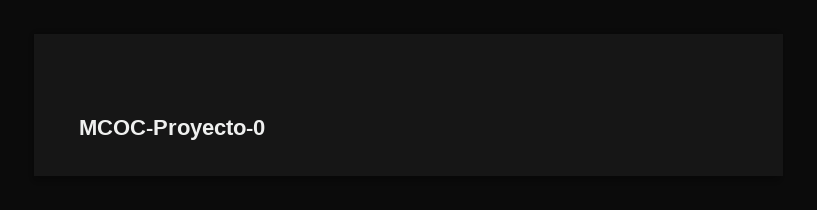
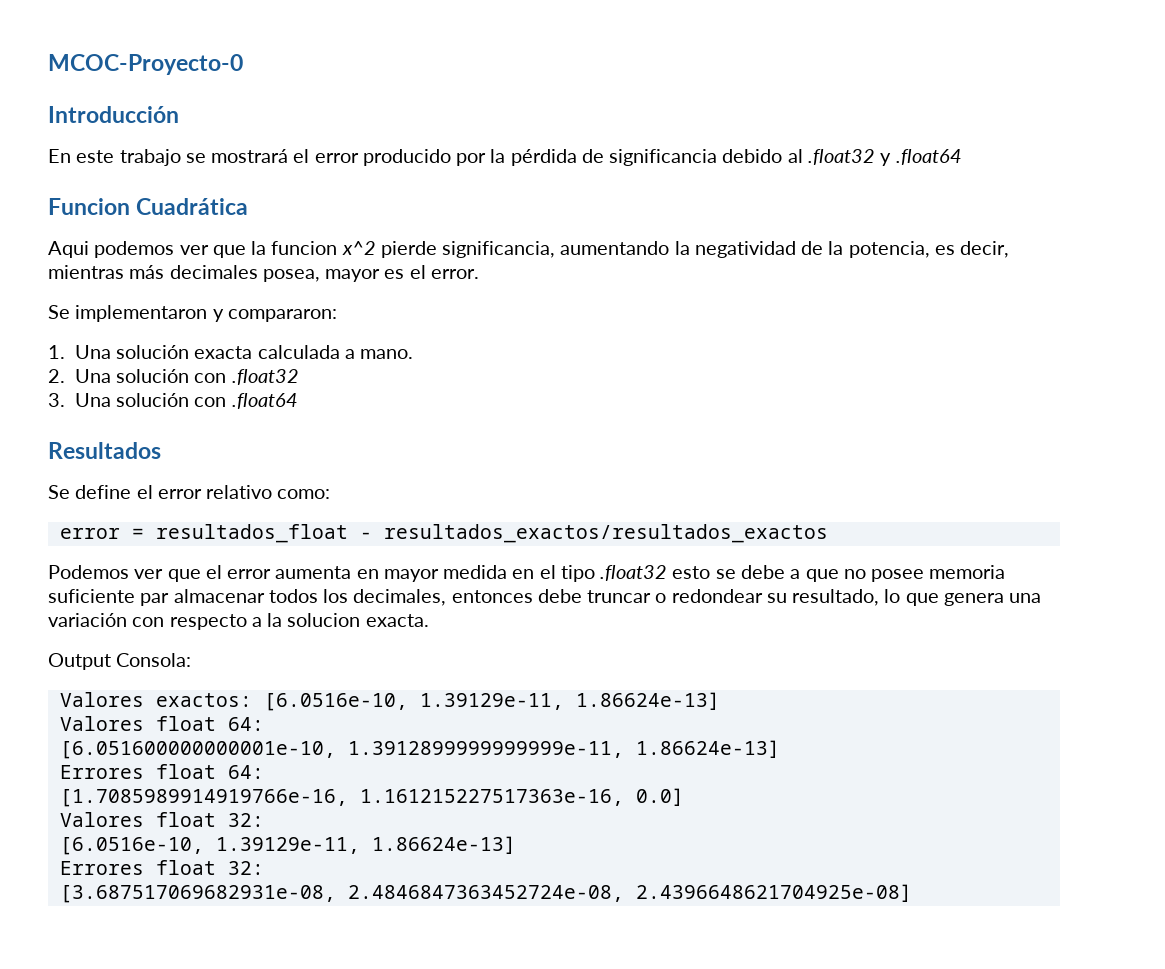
+ Introducción
+ En este trabajo se mostrará el error producido por la pérdida de significancia debido al .float32 y .float64
+ Funcion Cuadrática
+ Aqui podemos ver que la funcion x^2 pierde significancia, aumentando la negatividad de la potencia, es decir, mientras más decimales posea, mayor es el error.
+ Se implementaron y compararon:
+ 1. Una solución exacta calculada a mano.
+ 2. Una solución con .float32
+ 3. Una solución con .float64
+ Resultados
+ Se define el error relativo como:
+ error = resultados_float - resultados_exactos/resultados_exactos
+ Podemos ver que el error aumenta en mayor medida en el tipo .float32 esto se debe a que no posee memoria suficiente par almacenar todos los decimales, entonces debe truncar o redondear su resultado, lo que genera una variación con respecto a la solucion exacta.
+ Output Consola:
+ Valores exactos: [6.0516e-10, 1.39129e-11, 1.86624e-13]
+ Valores float 64:
+ [6.051600000000001e-10, 1.3912899999999999e-11, 1.86624e-13]
+ Errores float 64:
+ [1.7085989914919766e-16, 1.161215227517363e-16, 0.0]
+ Valores float 32:
+ [6.0516e-10, 1.39129e-11, 1.86624e-13]
+ Errores float 32:
+ [3.687517069682931e-08, 2.4846847363452724e-08, 2.4396648621704925e-08]

